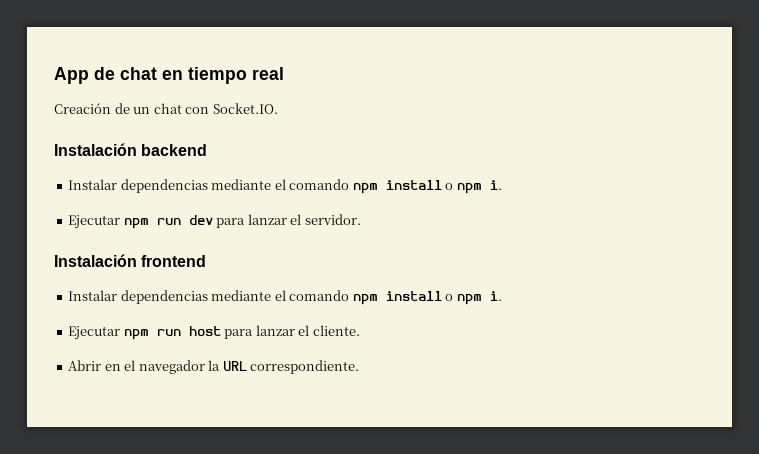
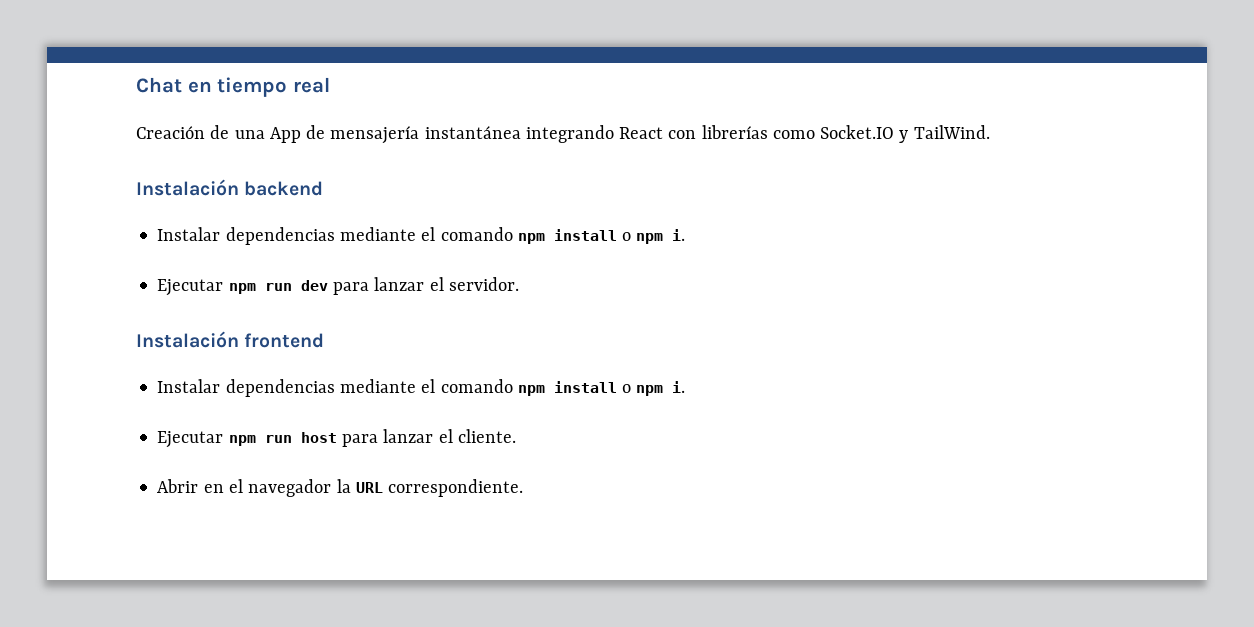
- App de chat en tiempo real
+ Chat en tiempo real
- Creación de un chat con Socket.IO.
+ Creación de una App de mensajería instantánea integrando React con librerías como Socket.IO y TailWind.

